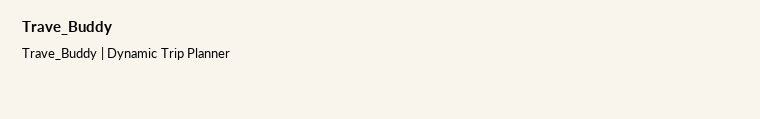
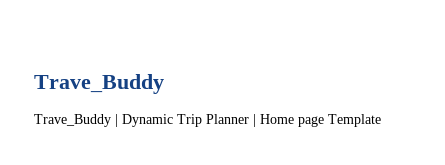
- Trave_Buddy | Dynamic Trip Planner
+ Trave_Buddy | Dynamic Trip Planner | Home page Template

